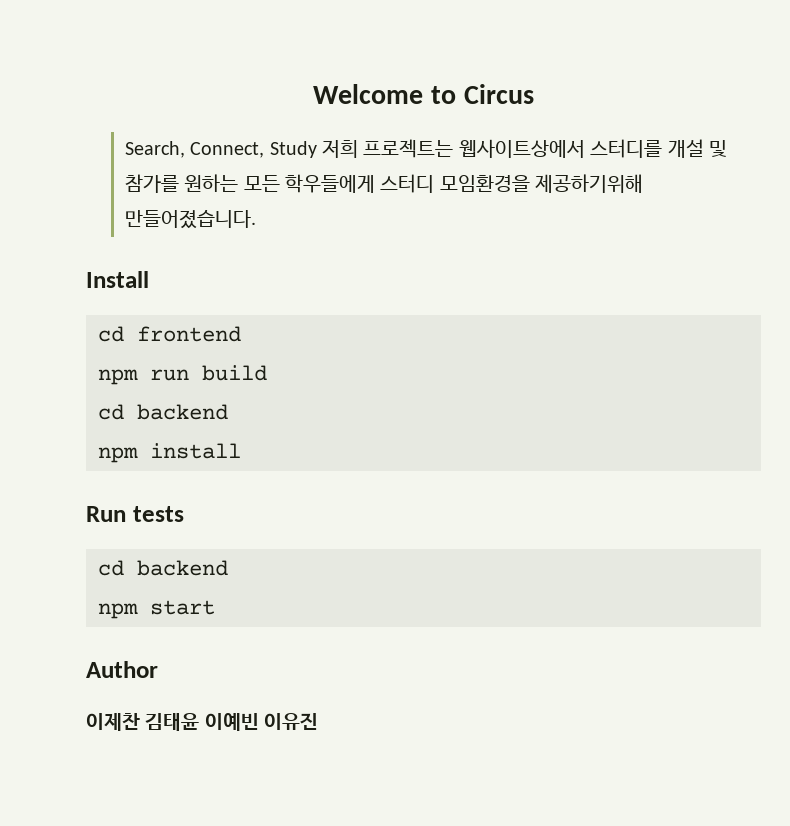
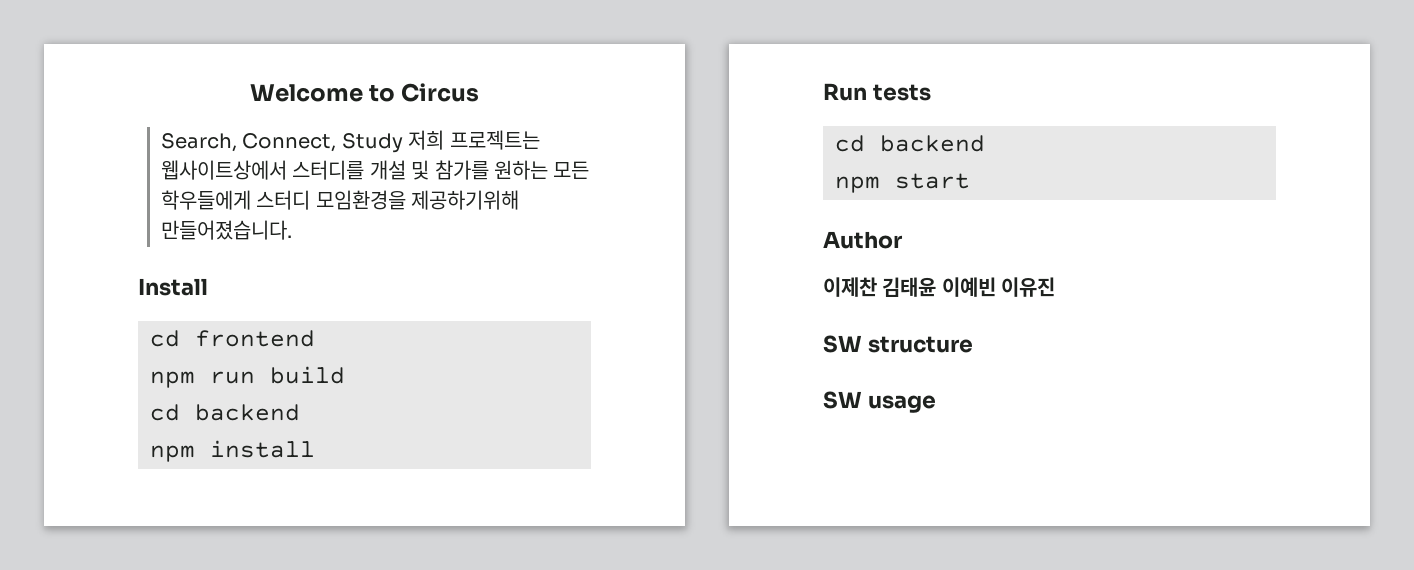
+ SW structure
+ SW usage

